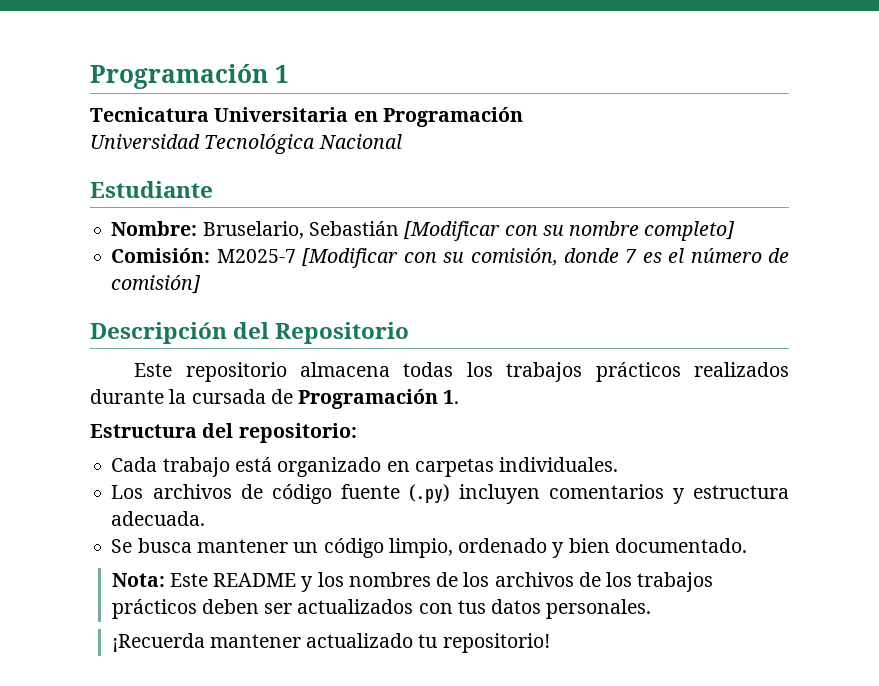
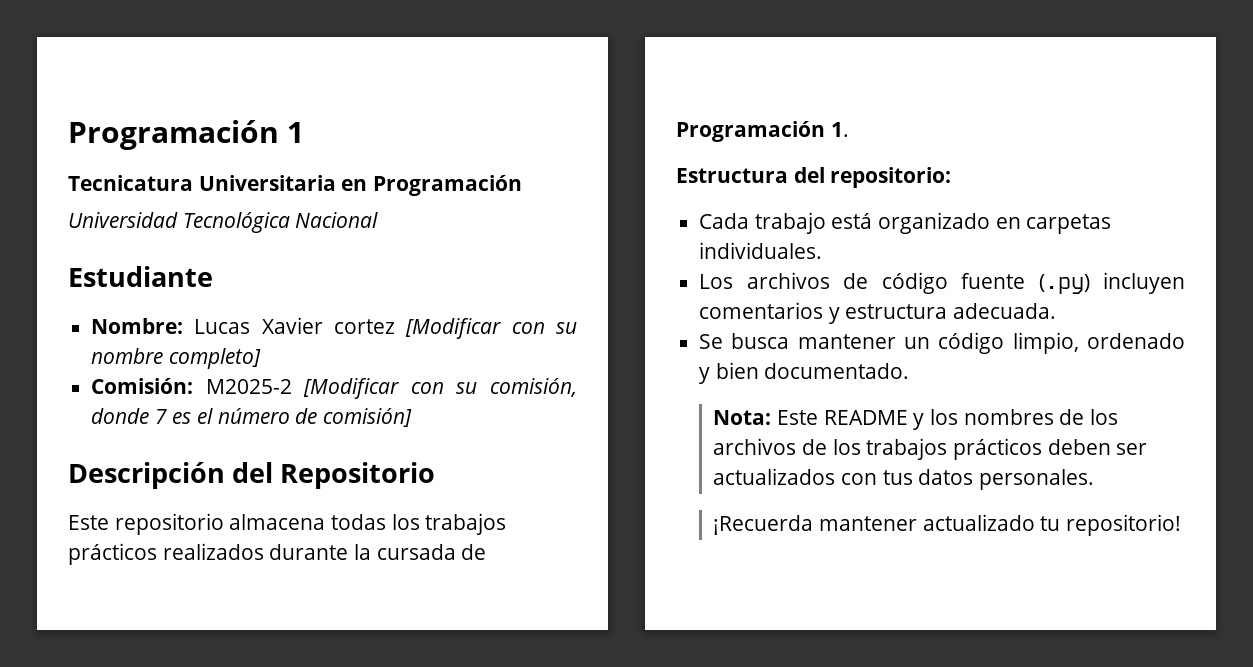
- Nombre: Bruselario, Sebastián [Modificar con su nombre completo]
+ Nombre: Lucas Xavier cortez [Modificar con su nombre completo]
- Comisión: M2025-7 [Modificar con su comisión, donde 7 es el número de comisión]
+ Comisión: M2025-2 [Modificar con su comisión, donde 7 es el número de comisión]

